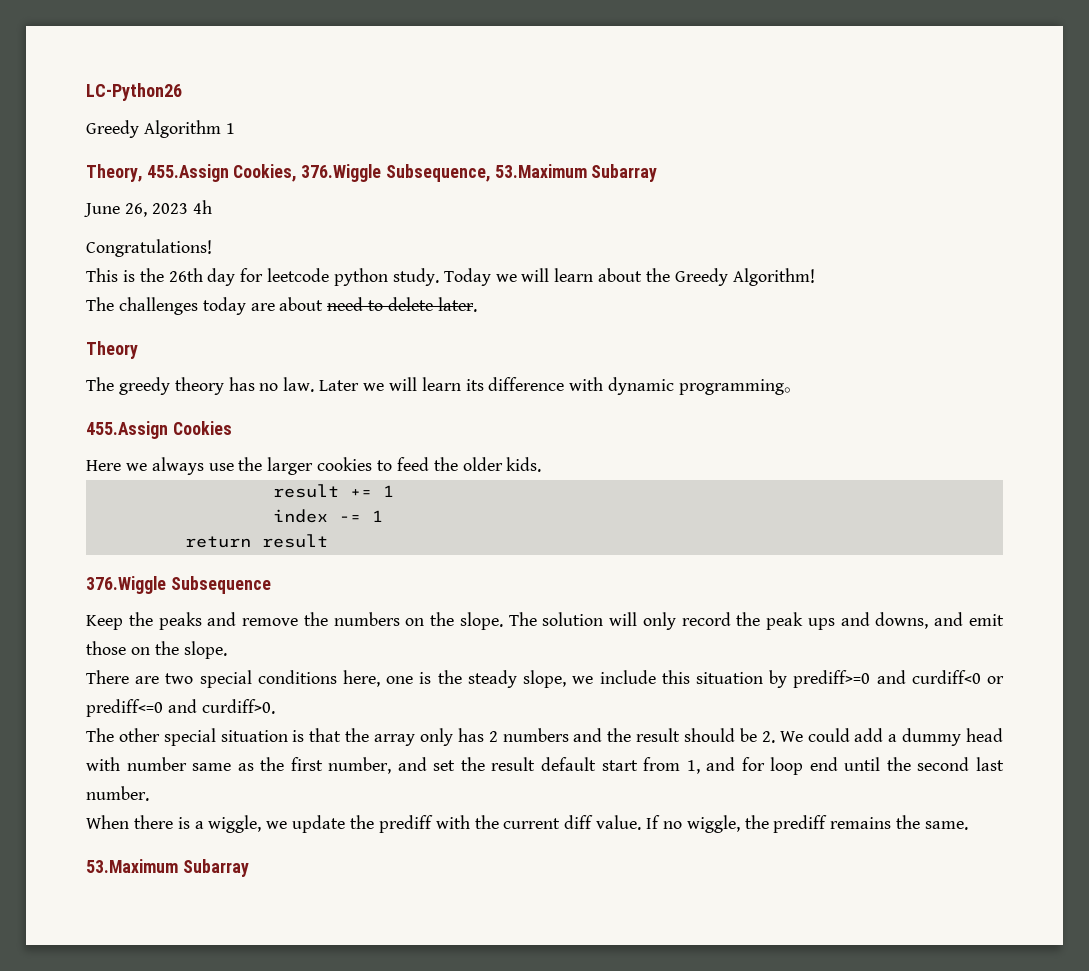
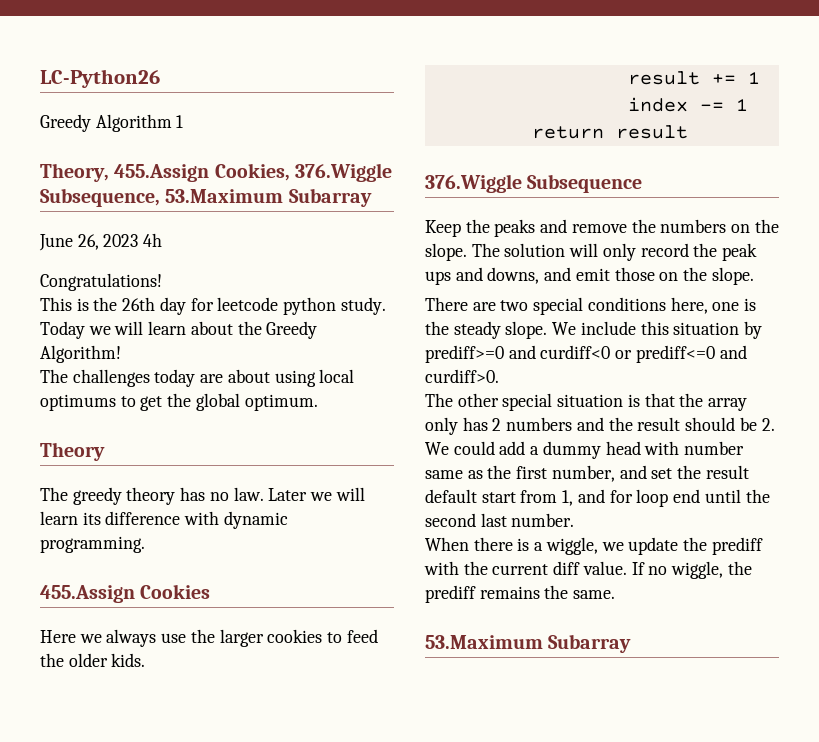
- The challenges today are about need to delete later.
+ The challenges today are about using local optimums to get the global optimum.
- Later we will learn its difference with dynamic programming。
+ Later we will learn its difference with dynamic programming.
- There are two special conditions here, one is the steady slope, we include this situation by prediff>=0 and curdiff<0 or prediff<=0 and curdiff>0.
+ There are two special conditions here, one is the steady slope. We include this situation by prediff>=0 and curdiff<0 or prediff<=0 and curdiff>0.

